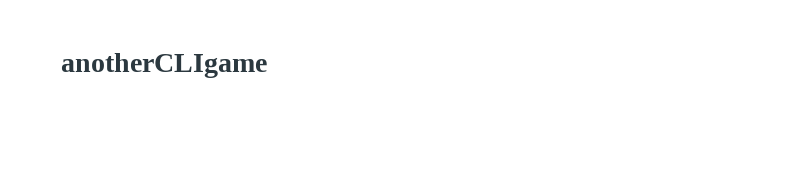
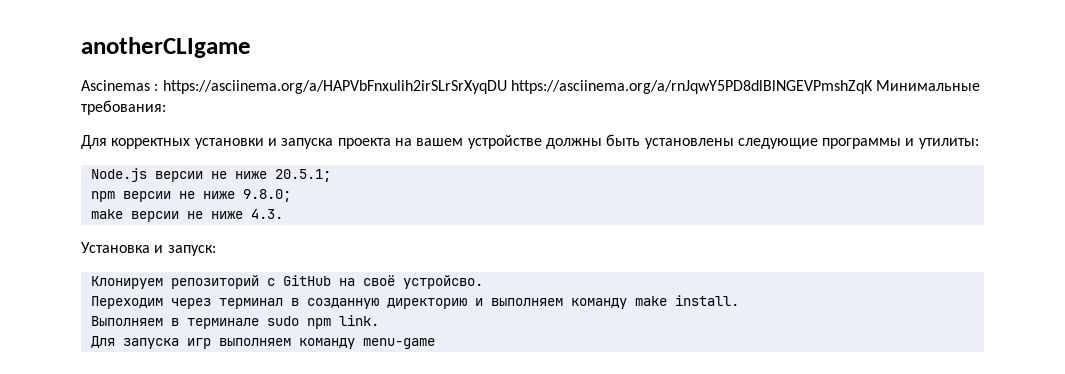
+ Ascinemas : https://asciinema.org/a/HAPVbFnxulih2irSLrSrXyqDU https://asciinema.org/a/rnJqwY5PD8dlBlNGEVPmshZqK Минимальные требования:
+ Для корректных установки и запуска проекта на вашем устройстве должны быть установлены следующие программы и утилиты:
+ Node.js версии не ниже 20.5.1;
+ npm версии не ниже 9.8.0;
+ make версии не ниже 4.3.
+ Установка и запуск:
+ Клонируем репозиторий с GitHub на своё устройсво.
+ Переходим через терминал в созданную директорию и выполняем команду make install.
+ Выполняем в терминале sudo npm link.
+ Для запуска игр выполняем команду menu-game

